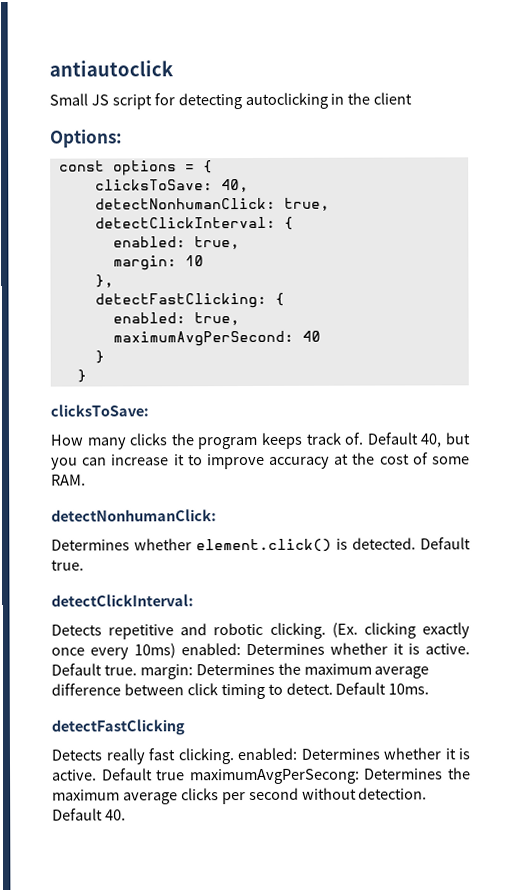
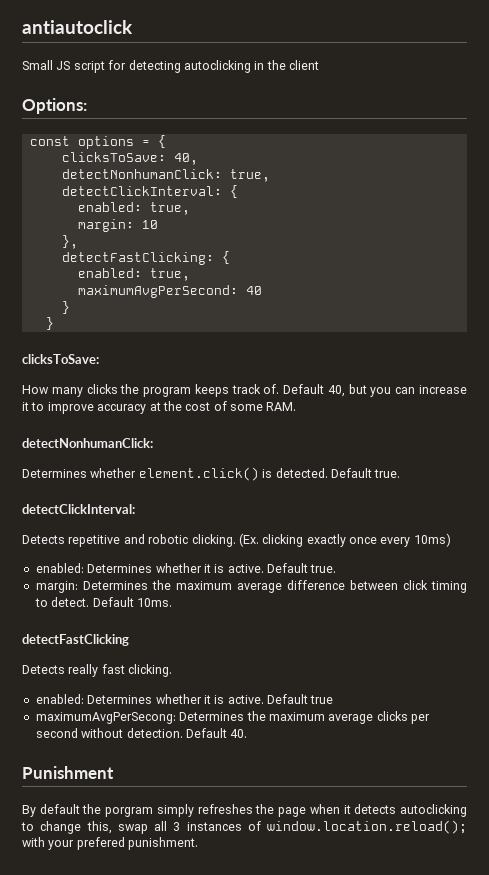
- (Ex. clicking exactly once every 10ms) enabled: Determines whether it is active. Default true. margin: Determines the maximum average difference between click timing to detect.
+ (Ex. clicking exactly once every 10ms)
+ enabled: Determines whether it is active. Default true.
+ margin: Determines the maximum average difference between click timing to detect.
- Detects really fast clicking. enabled: Determines whether it is active.
+ Detects really fast clicking.
+ enabled: Determines whether it is active.
- Default true maximumAvgPerSecong: Determines the maximum average clicks per second without detection.
+ Default true
+ maximumAvgPerSecong: Determines the maximum average clicks per second without detection.
+ Punishment
+ By default the porgram simply refreshes the page when it detects autoclicking to change this, swap all 3 instances of window.location.reload(); with your prefered punishment.

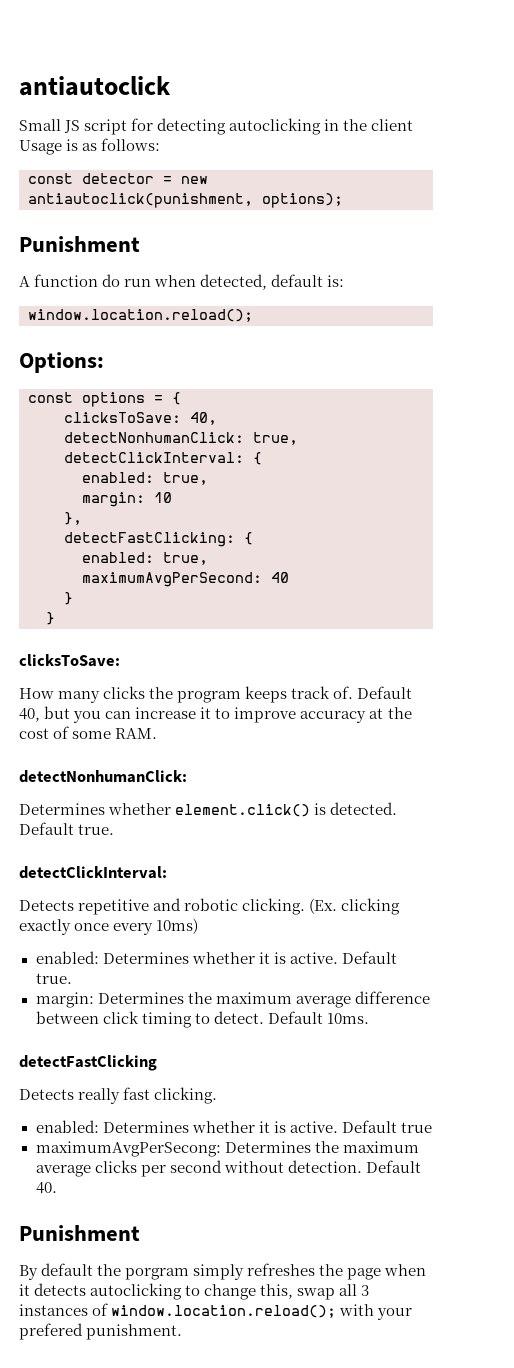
- Small JS script for detecting autoclicking in the client
+ Small JS script for detecting autoclicking in the client Usage is as follows:
+ const detector = new antiautoclick(punishment, options);
+ Punishment
+ A function do run when detected, default is:
+ window.location.reload();

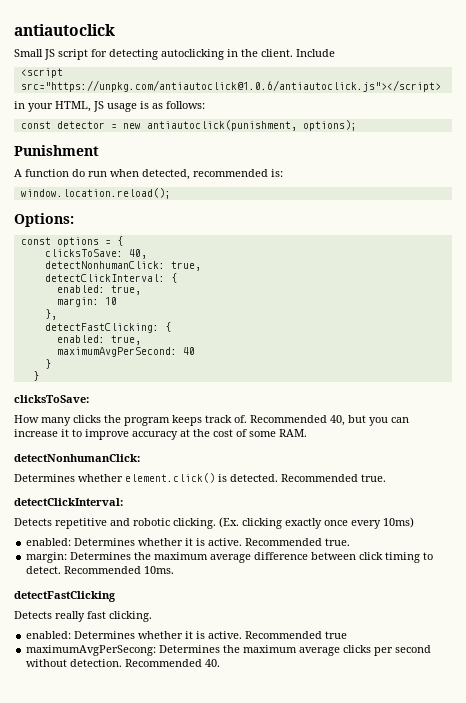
- Small JS script for detecting autoclicking in the client Usage is as follows:
+ Small JS script for detecting autoclicking in the client. Include
+ <script src="https://unpkg.com/antiautoclick@1.0.6/antiautoclick.js"></script>
+ in your HTML, JS usage is as follows:
- A function do run when detected, default is:
+ A function do run when detected, recommended is:
- Default 40, but you can increase it to improve accuracy at the cost of some RAM.
+ Recommended 40, but you can increase it to improve accuracy at the cost of some RAM.
- Determines whether element.click() is detected. Default true.
+ Determines whether element.click() is detected. Recommended true.
- enabled: Determines whether it is active. Default true.
+ enabled: Determines whether it is active. Recommended true.
- Default 10ms.
+ Recommended 10ms.
- Default true
+ Recommended true
- Default 40.
- Punishment
- By default the porgram simply refreshes the page when it detects autoclicking to change this, swap all 3 instances of window.location.reload(); with your prefered punishment.
+ Recommended 40.

